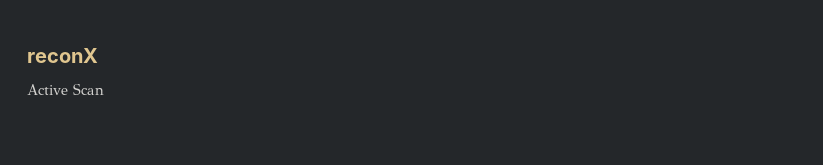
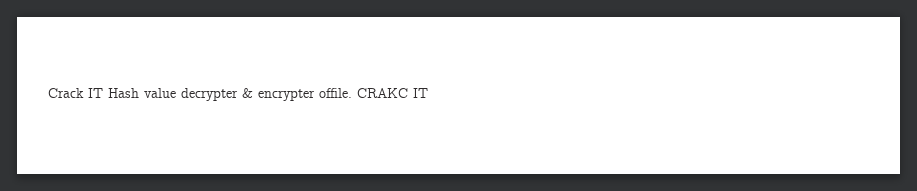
- reconX
- Active Scan
+ Crack IT Hash value decrypter & encrypter offile. CRAKC IT

